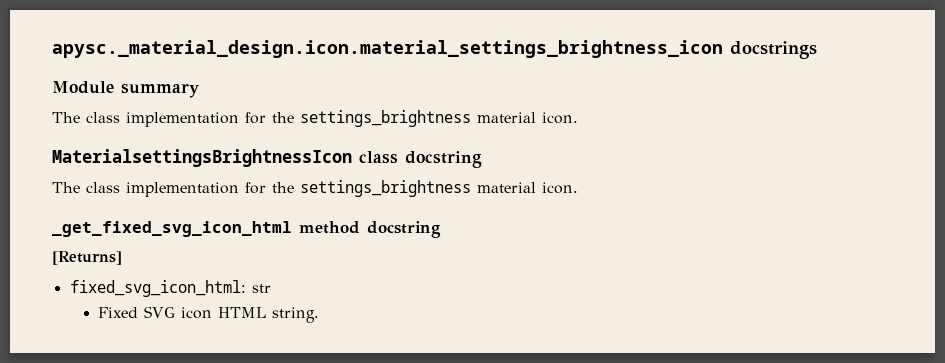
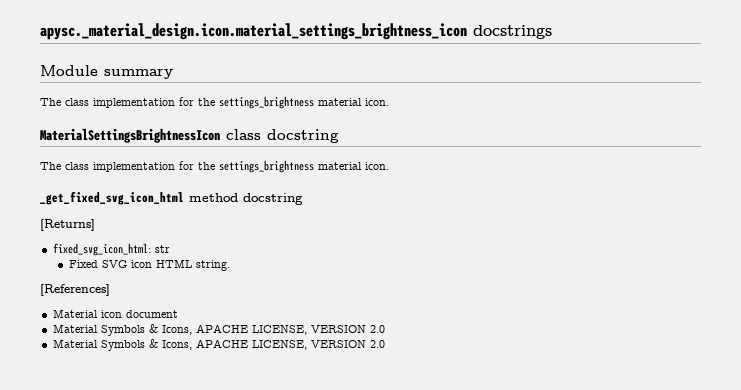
- MaterialsettingsBrightnessIcon class docstring
+ MaterialSettingsBrightnessIcon class docstring
+ [References]
+ Material icon document
+ Material Symbols & Icons, APACHE LICENSE, VERSION 2.0
+ Material Symbols & Icons, APACHE LICENSE, VERSION 2.0

